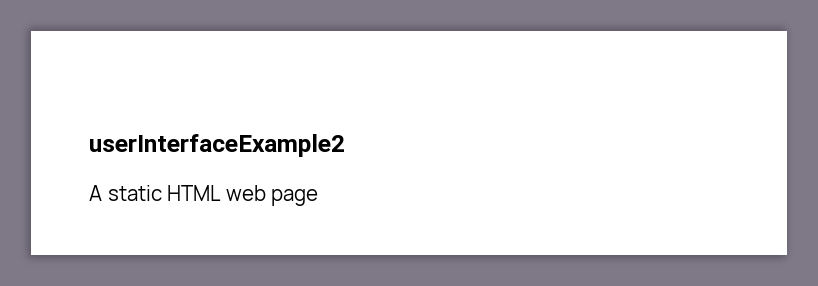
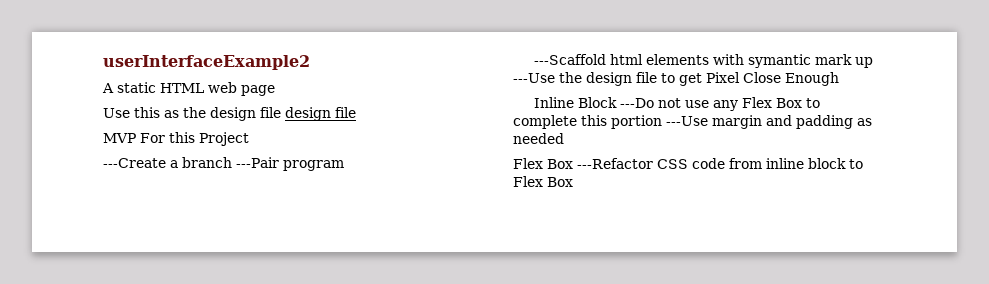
+ Use this as the design file design file
+ MVP For this Project
+ ---Create a branch ---Pair program
+ ---Scaffold html elements with symantic mark up ---Use the design file to get Pixel Close Enough
+ Inline Block ---Do not use any Flex Box to complete this portion ---Use margin and padding as needed
+ Flex Box ---Refactor CSS code from inline block to Flex Box

